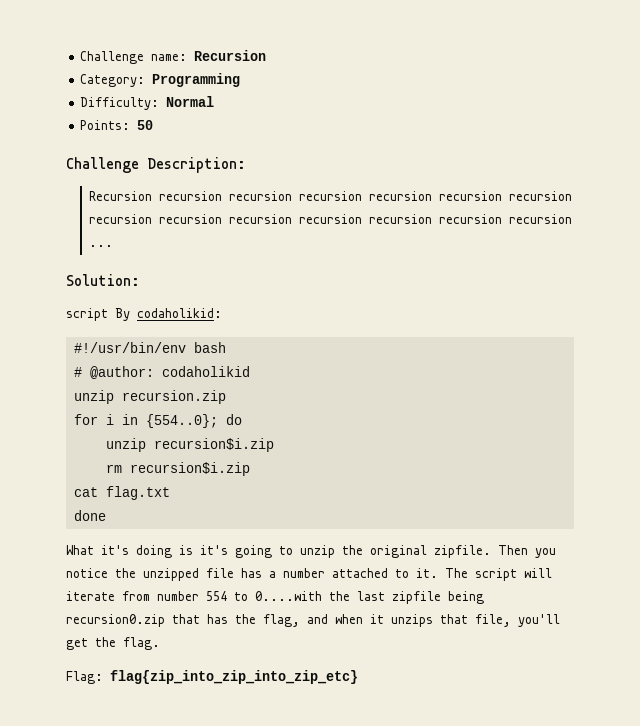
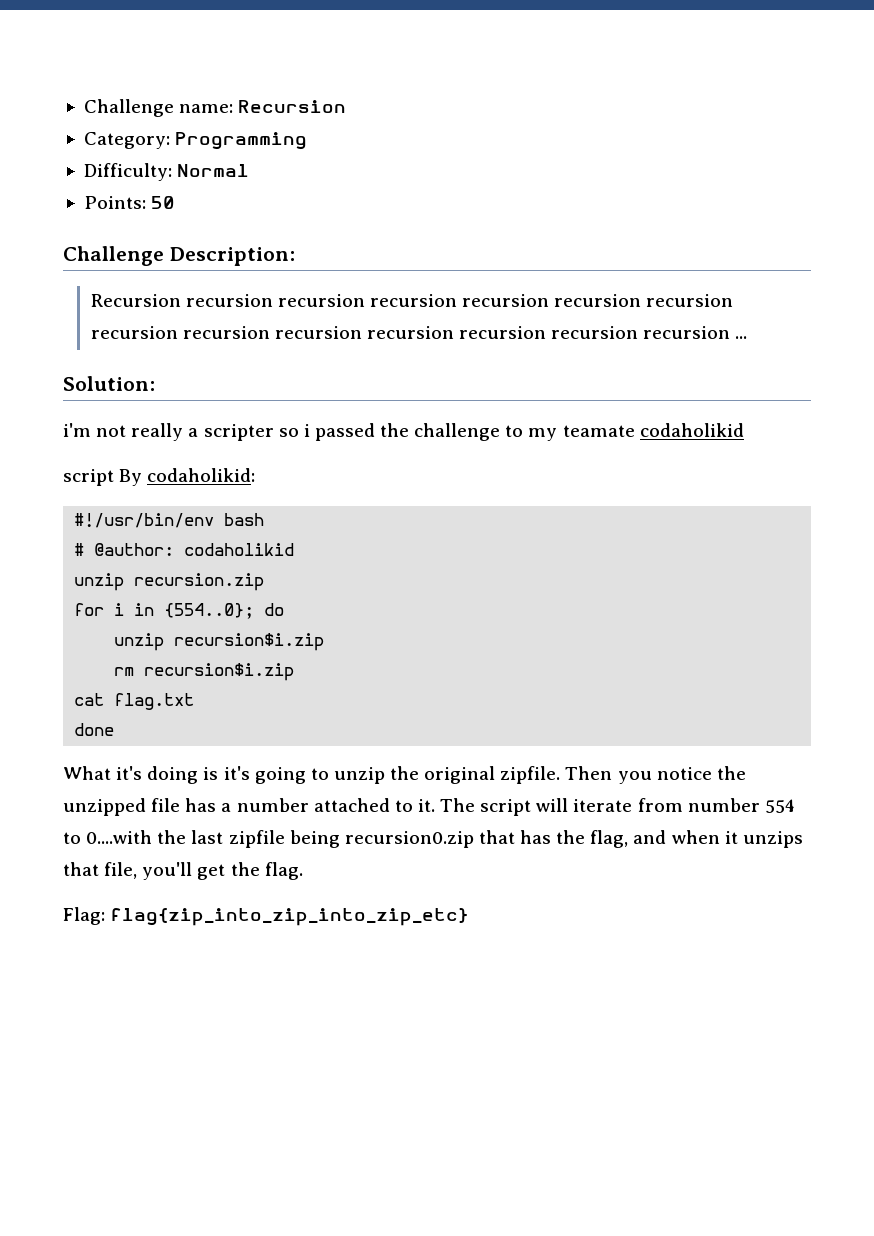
+ i'm not really a scripter so i passed the challenge to my teamate codaholikid

